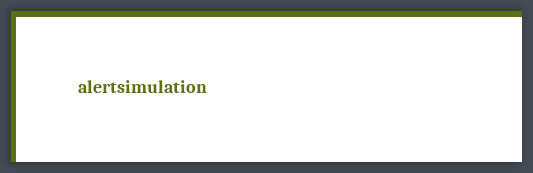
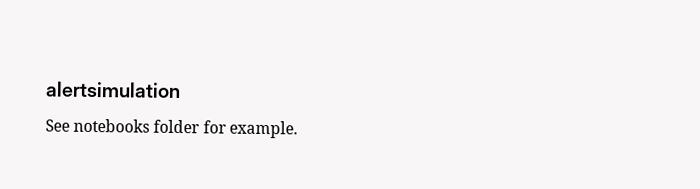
+ See notebooks folder for example.

